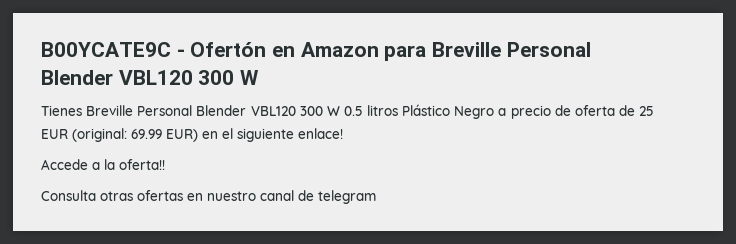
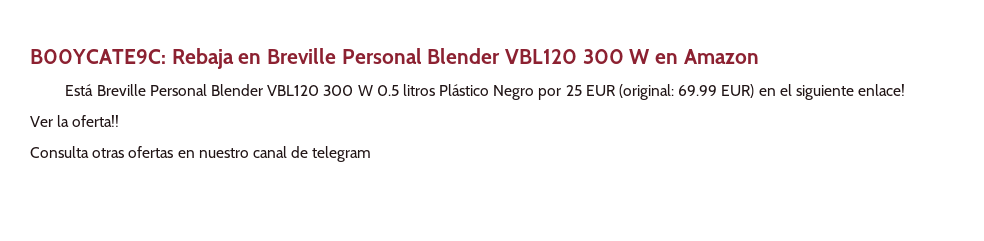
- B00YCATE9C - Ofertón en Amazon para Breville Personal Blender VBL120 300 W
- Tienes Breville Personal Blender VBL120 300 W 0.5 litros Plástico Negro a precio de oferta de 25 EUR (original: 69.99 EUR) en el siguiente enlace!
+ B00YCATE9C: Rebaja en Breville Personal Blender VBL120 300 W en Amazon
+ Está Breville Personal Blender VBL120 300 W 0.5 litros Plástico Negro por 25 EUR (original: 69.99 EUR) en el siguiente enlace!
- Accede a la oferta!!
+ Ver la oferta!!

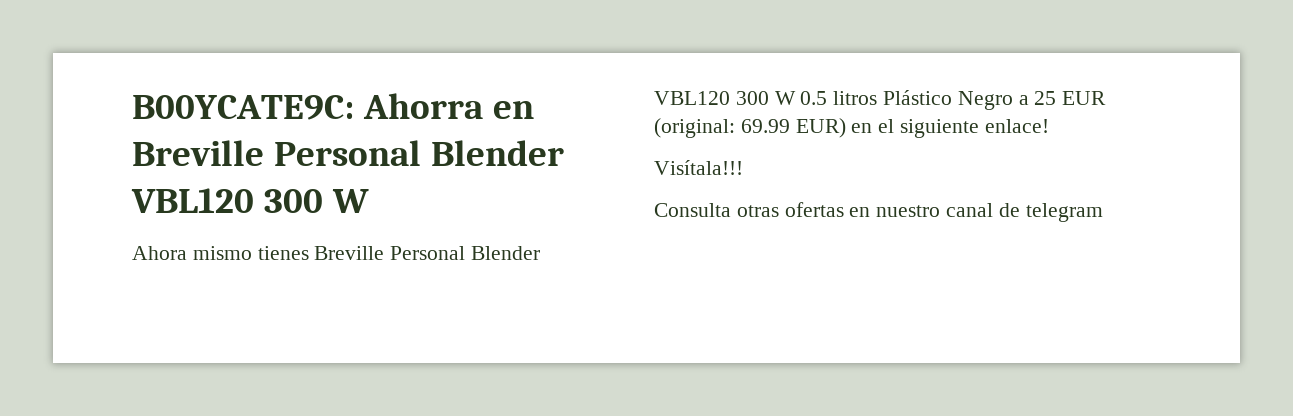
- B00YCATE9C: Rebaja en Breville Personal Blender VBL120 300 W en Amazon
- Está Breville Personal Blender VBL120 300 W 0.5 litros Plástico Negro por 25 EUR (original: 69.99 EUR) en el siguiente enlace!
+ B00YCATE9C: Ahorra en Breville Personal Blender VBL120 300 W
+ Ahora mismo tienes Breville Personal Blender VBL120 300 W 0.5 litros Plástico Negro a 25 EUR (original: 69.99 EUR) en el siguiente enlace!
- Ver la oferta!!
+ Visítala!!!

